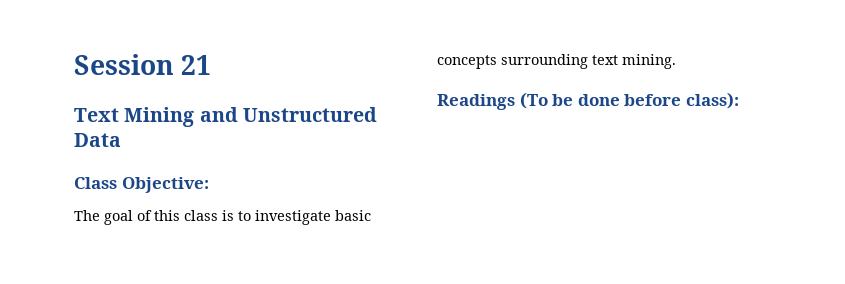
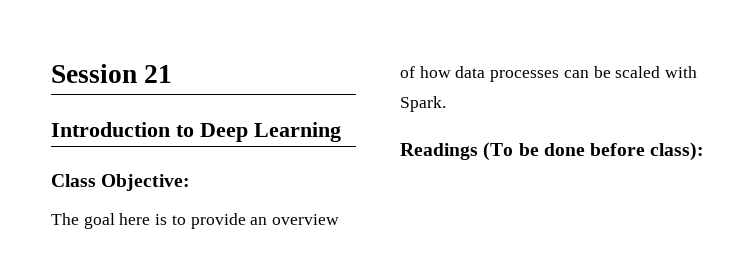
- Text Mining and Unstructured Data
+ Introduction to Deep Learning
- The goal of this class is to investigate basic concepts surrounding text mining.
+ The goal here is to provide an overview of how data processes can be scaled with Spark.

